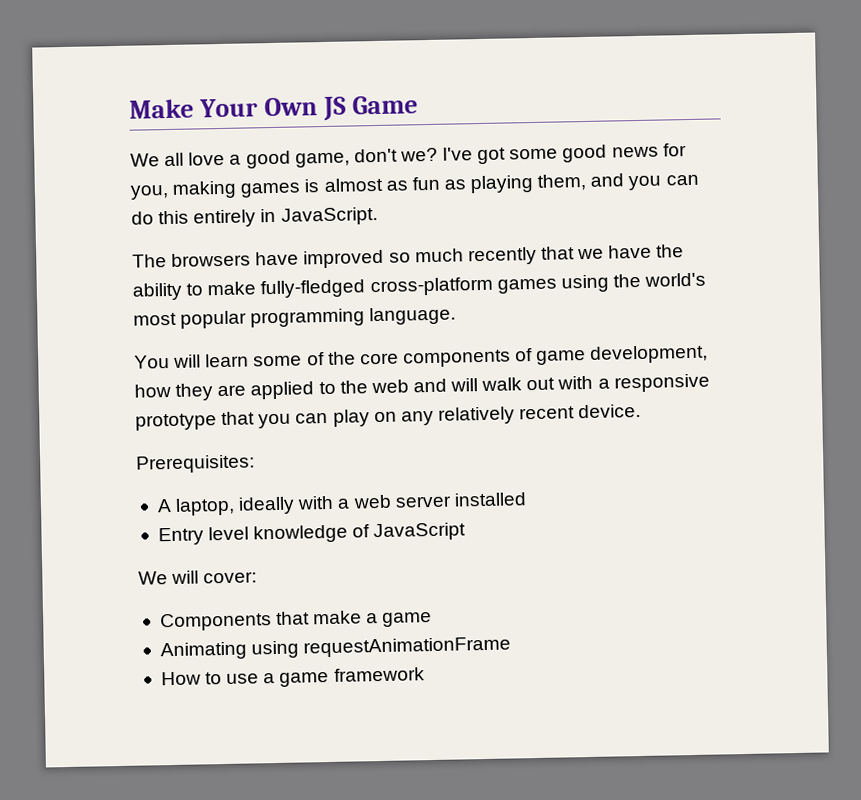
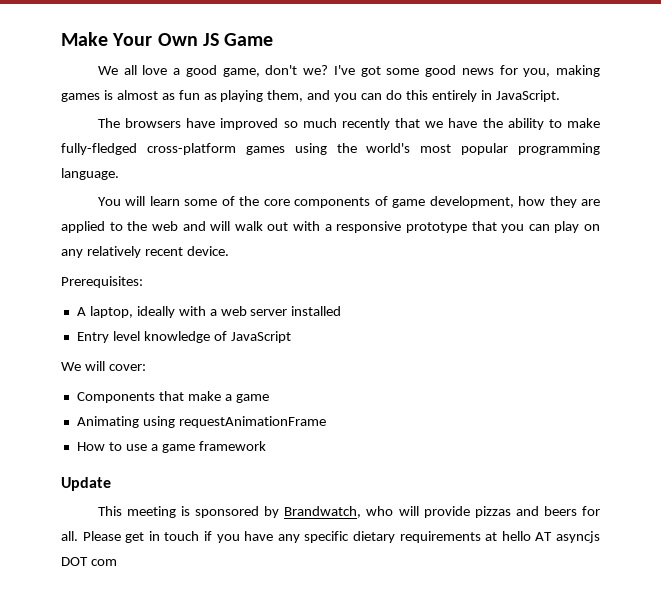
+ Update
+ This meeting is sponsored by Brandwatch, who will provide pizzas and beers for all. Please get in touch if you have any specific dietary requirements at hello AT asyncjs DOT com

